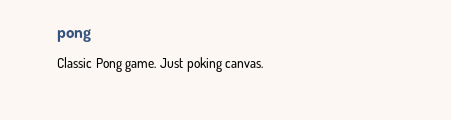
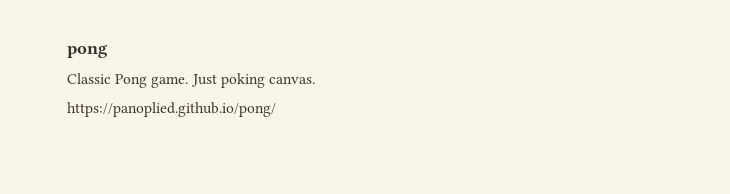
+ https://panoplied.github.io/pong/

